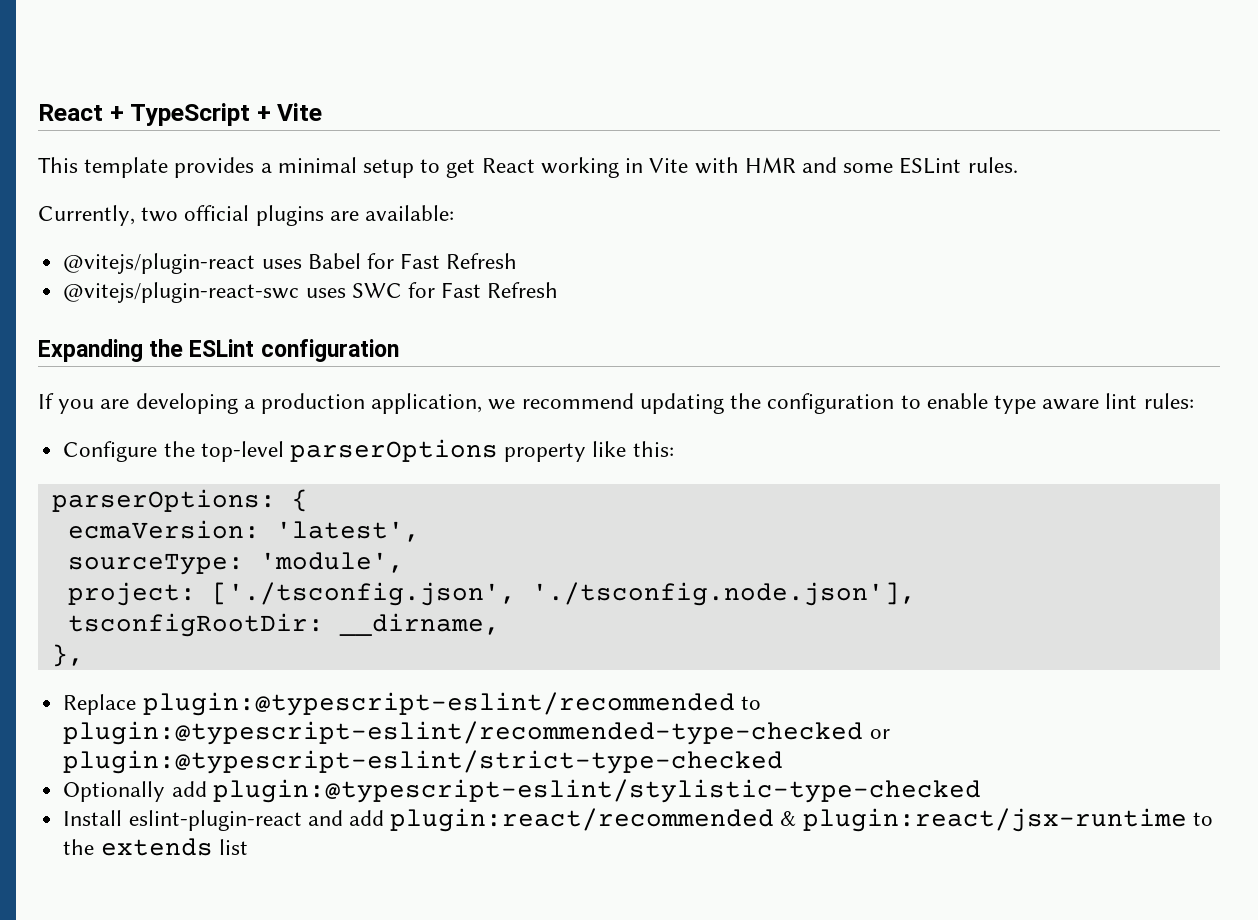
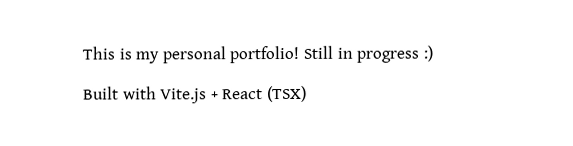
- React + TypeScript + Vite
- This template provides a minimal setup to get React working in Vite with HMR and some ESLint rules.
- Currently, two official plugins are available:
- @vitejs/plugin-react uses Babel for Fast Refresh
- @vitejs/plugin-react-swc uses SWC for Fast Refresh
- Expanding the ESLint configuration
- If you are developing a production application, we recommend updating the configuration to enable type aware lint rules:
- Configure the top-level parserOptions property like this:
- parserOptions: {
- ecmaVersion: 'latest',
- sourceType: 'module',
- project: ['./tsconfig.json', './tsconfig.node.json'],
- tsconfigRootDir: __dirname,
- },
- Replace plugin:@typescript-eslint/recommended to plugin:@typescript-eslint/recommended-type-checked or plugin:@typescript-eslint/strict-type-checked
- Optionally add plugin:@typescript-eslint/stylistic-type-checked
- Install eslint-plugin-react and add plugin:react/recommended & plugin:react/jsx-runtime to the extends list
+ This is my personal portfolio! Still in progress :)
+ Built with Vite.js + React (TSX)

